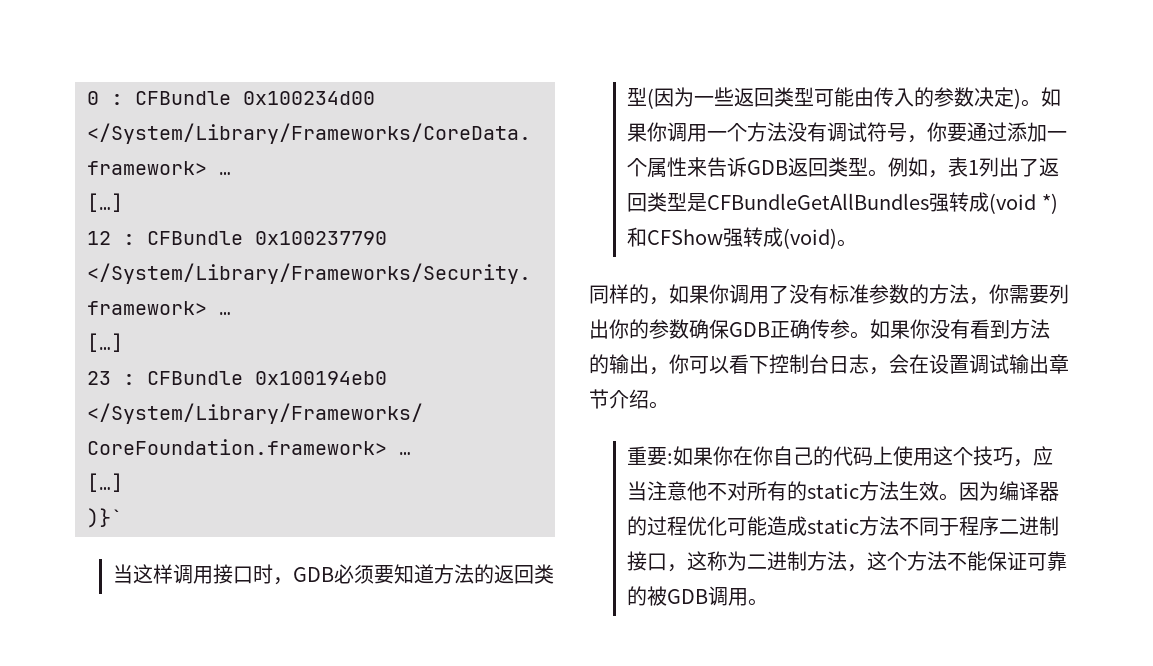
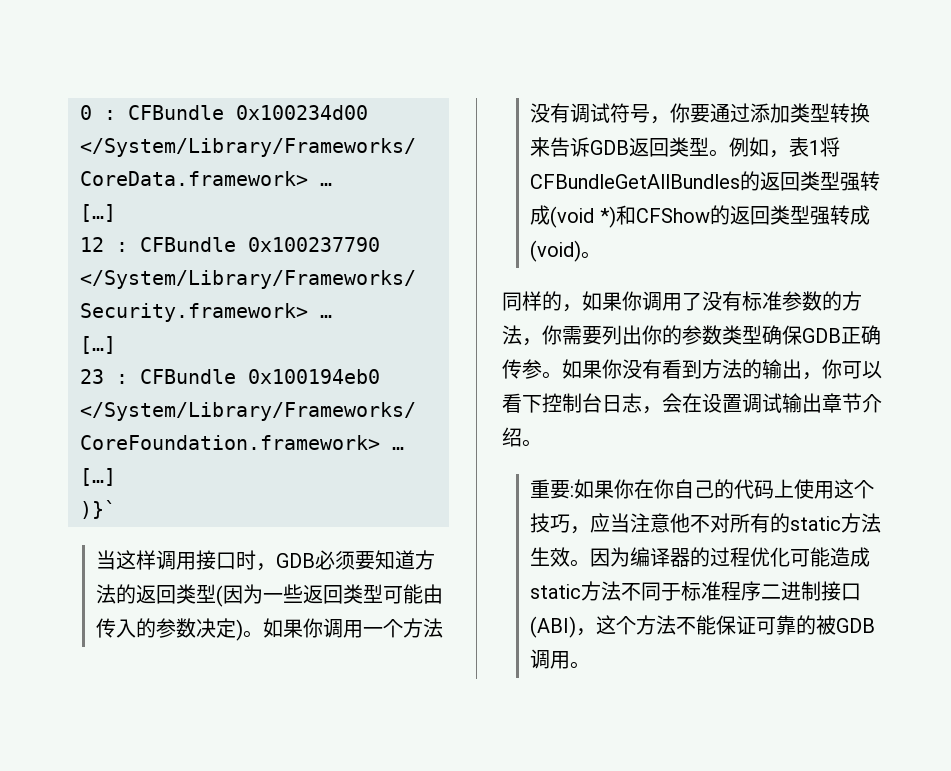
- 如果你调用一个方法没有调试符号，你要通过添加一个属性来告诉GDB返回类型。
+ 如果你调用一个方法没有调试符号，你要通过添加类型转换来告诉GDB返回类型。
- 例如，表1列出了返回类型是CFBundleGetAllBundles强转成(void *)和CFShow强转成(void)。
+ 例如，表1将CFBundleGetAllBundles的返回类型强转成(void *)和CFShow的返回类型强转成(void)。
- 同样的，如果你调用了没有标准参数的方法，你需要列出你的参数确保GDB正确传参。
+ 同样的，如果你调用了没有标准参数的方法，你需要列出你的参数类型确保GDB正确传参。
- 因为编译器的过程优化可能造成static方法不同于程序二进制接口，这称为二进制方法，这个方法不能保证可靠的被GDB调用。
+ 因为编译器的过程优化可能造成static方法不同于标准程序二进制接口(ABI)，这个方法不能保证可靠的被GDB调用。

